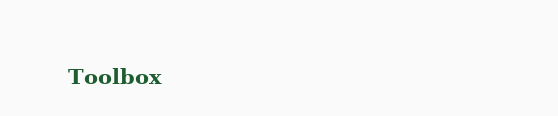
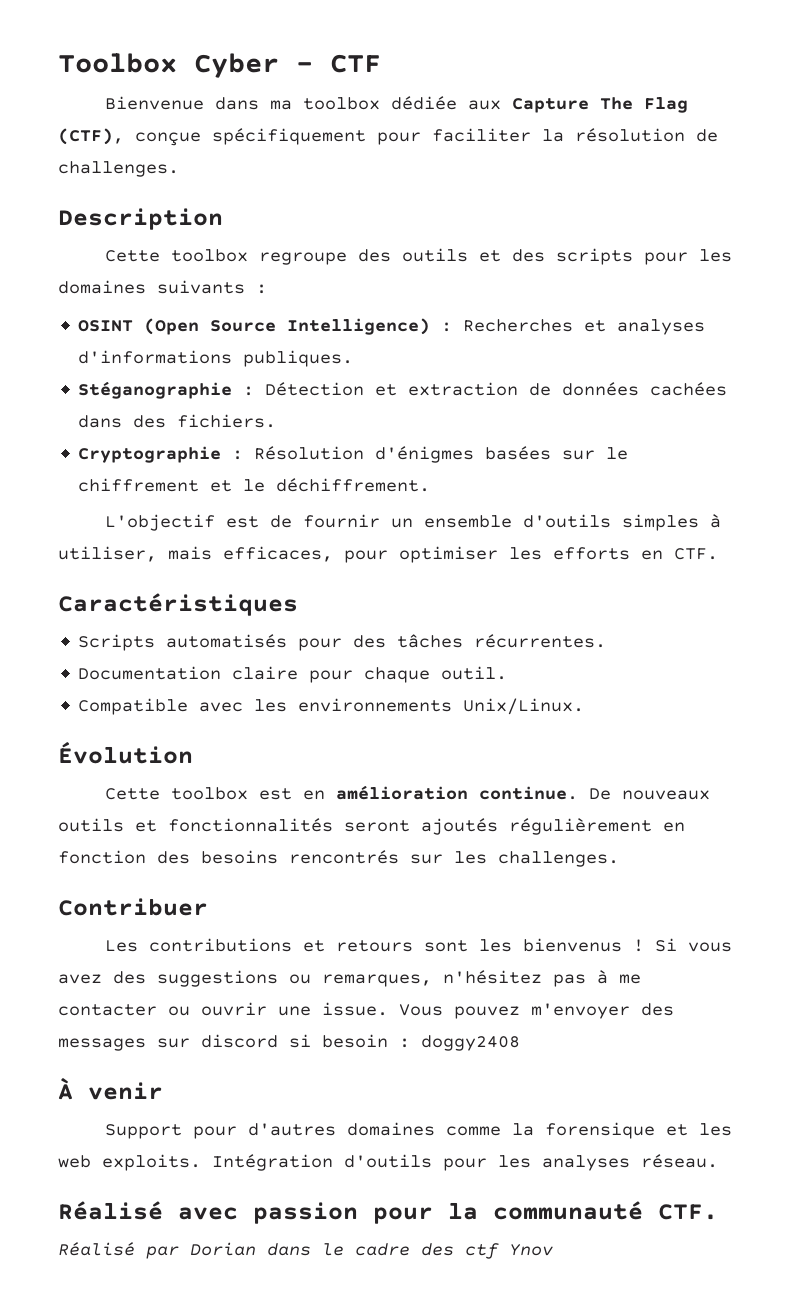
- Toolbox
+ Toolbox Cyber - CTF
+ Bienvenue dans ma toolbox dédiée aux Capture The Flag (CTF), conçue spécifiquement pour faciliter la résolution de challenges.
+ Description
+ Cette toolbox regroupe des outils et des scripts pour les domaines suivants :
+ OSINT (Open Source Intelligence) : Recherches et analyses d'informations publiques.
+ Stéganographie : Détection et extraction de données cachées dans des fichiers.
+ Cryptographie : Résolution d'énigmes basées sur le chiffrement et le déchiffrement.
+ L'objectif est de fournir un ensemble d'outils simples à utiliser, mais efficaces, pour optimiser les efforts en CTF.
+ Caractéristiques
+ Scripts automatisés pour des tâches récurrentes.
+ Documentation claire pour chaque outil.
+ Compatible avec les environnements Unix/Linux.
+ Évolution
+ Cette toolbox est en amélioration continue. De nouveaux outils et fonctionnalités seront ajoutés régulièrement en fonction des besoins rencontrés sur les challenges.
+ Contribuer
+ Les contributions et retours sont les bienvenus ! Si vous avez des suggestions ou remarques, n'hésitez pas à me contacter ou ouvrir une issue. Vous pouvez m'envoyer des messages sur discord si besoin : doggy2408
+ À venir
+ Support pour d'autres domaines comme la forensique et les web exploits. Intégration d'outils pour les analyses réseau.
+ Réalisé avec passion pour la communauté CTF.
+ Réalisé par Dorian dans le cadre des ctf Ynov

